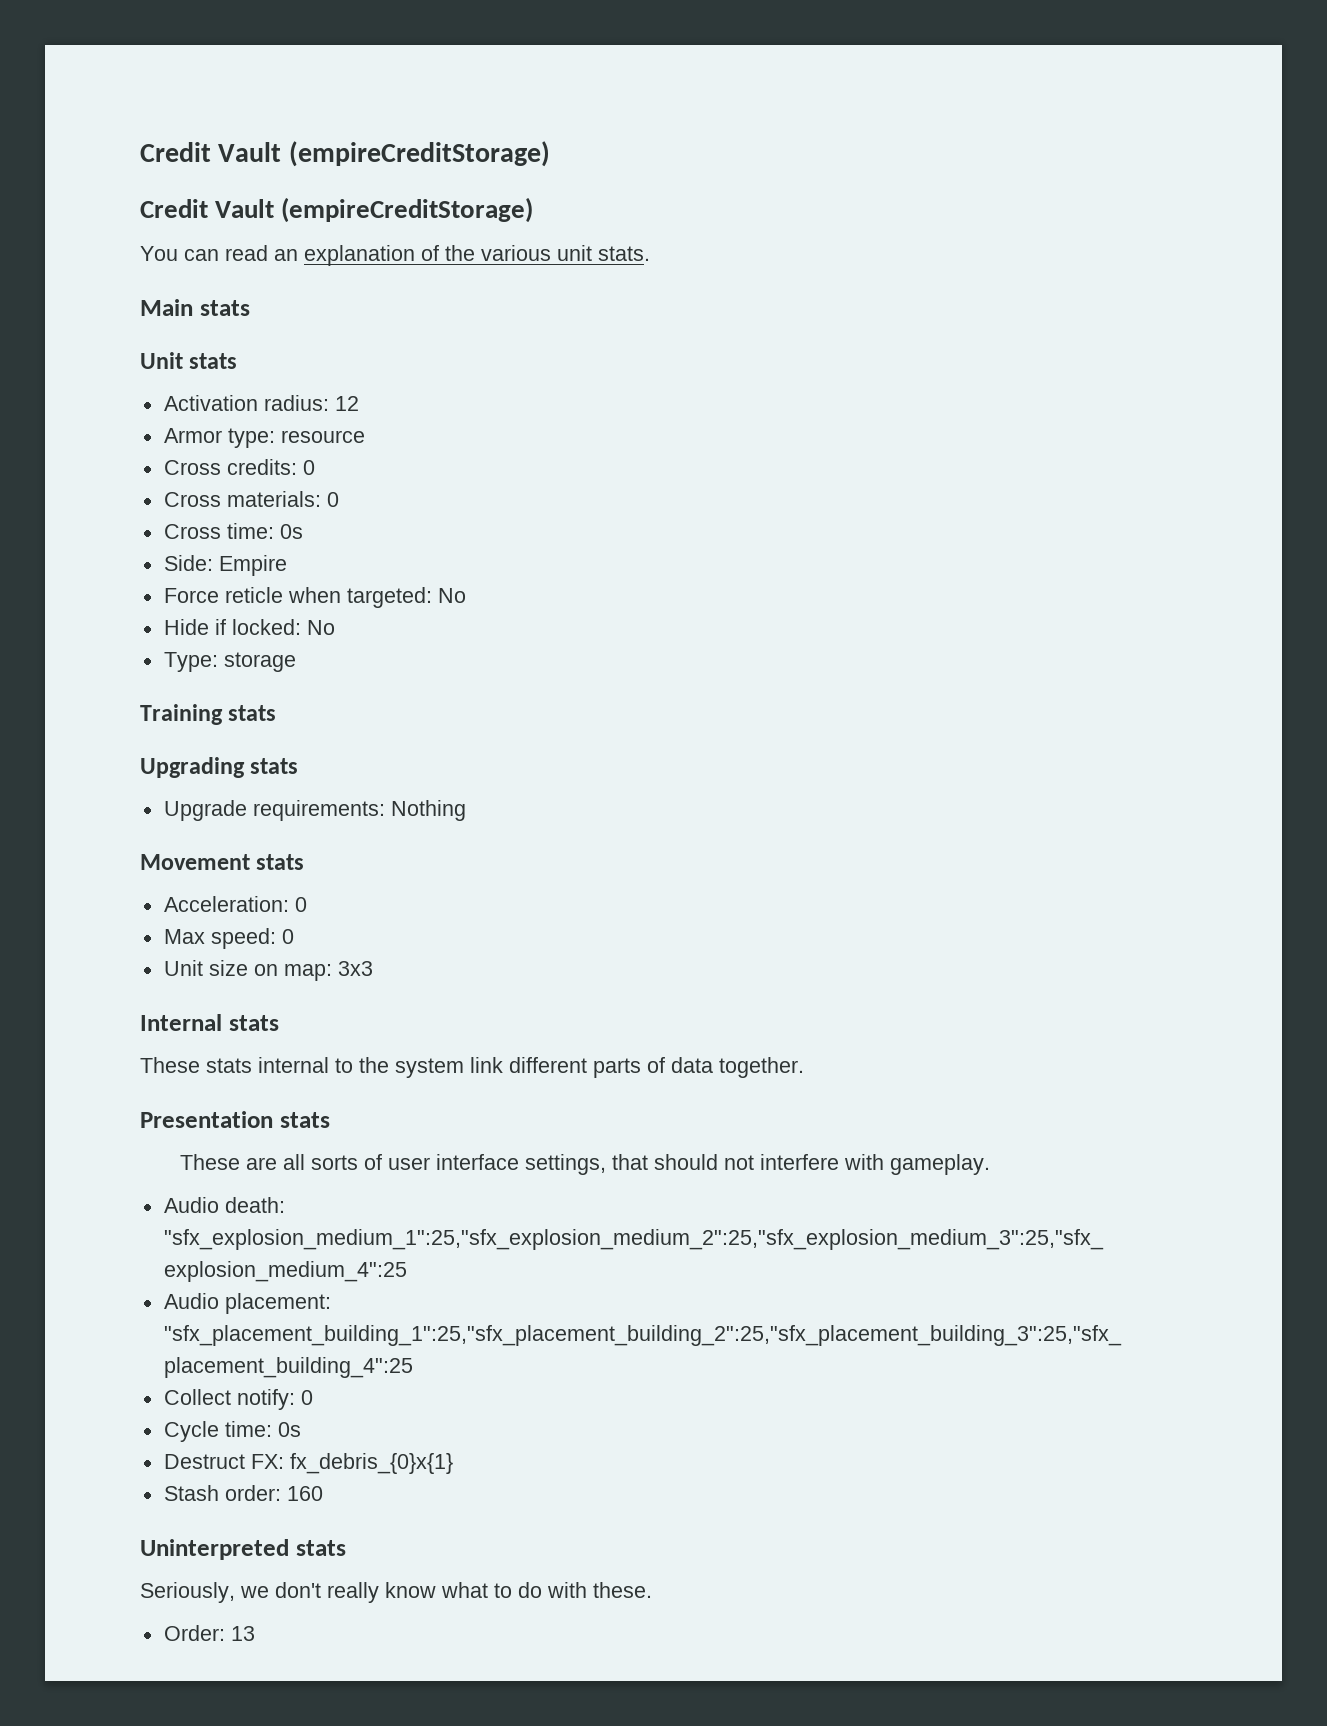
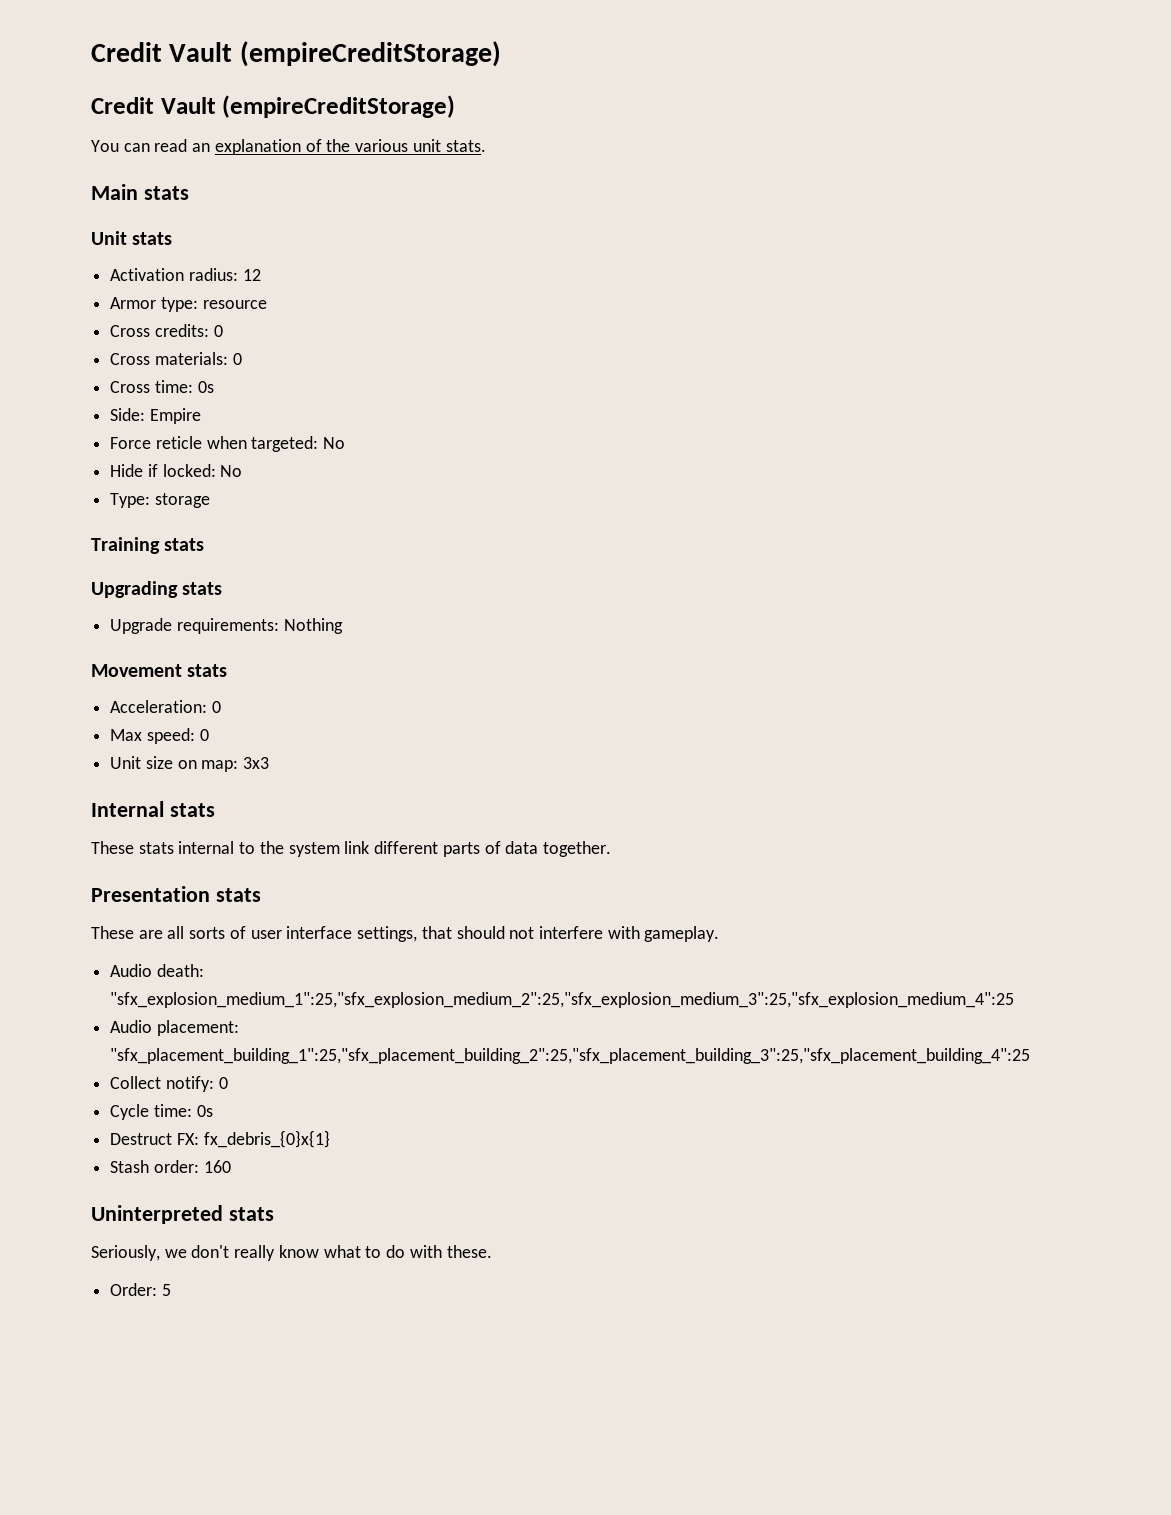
- Order: 13
+ Order: 5

